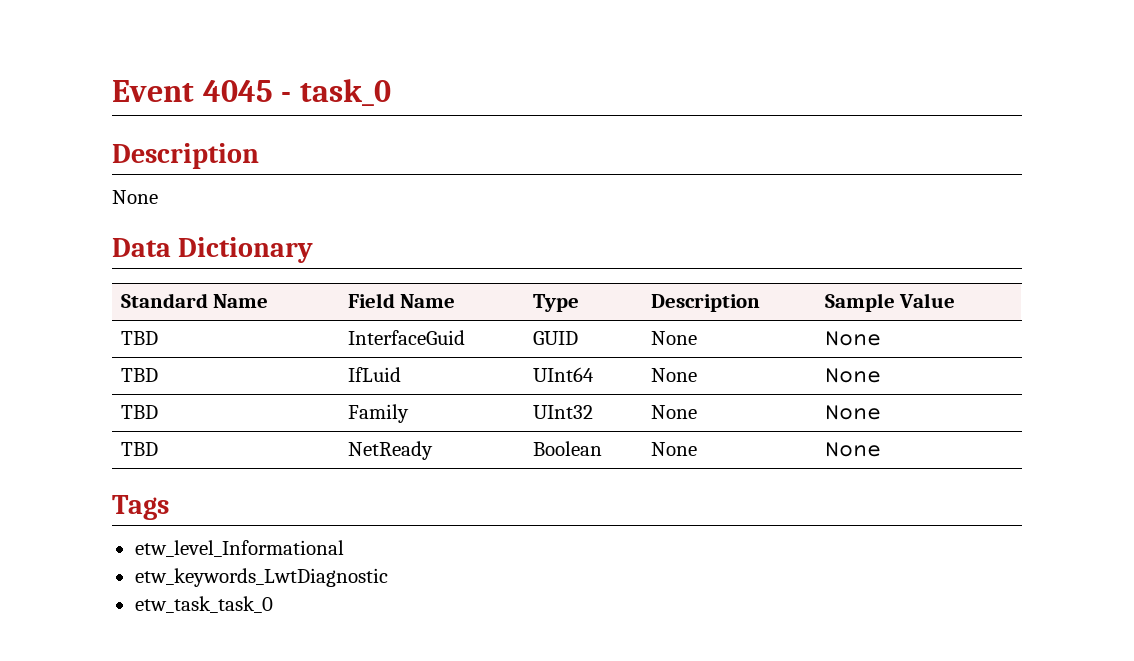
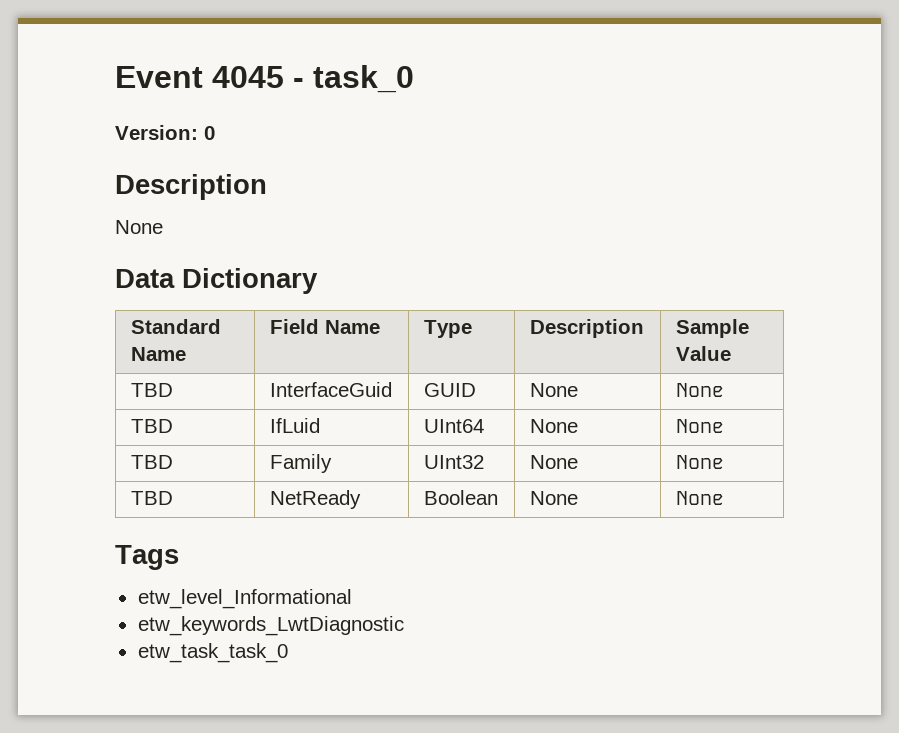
+ Version: 0

